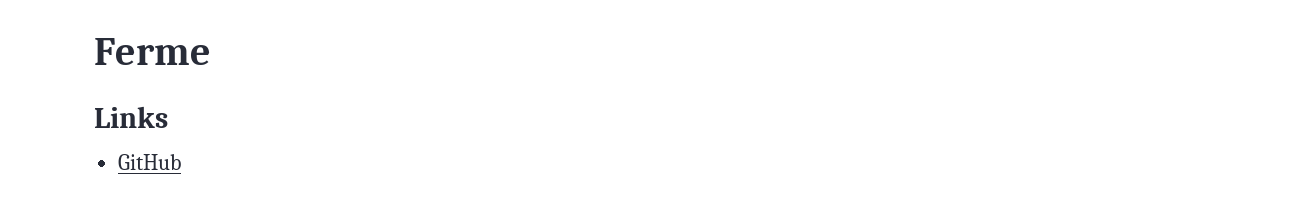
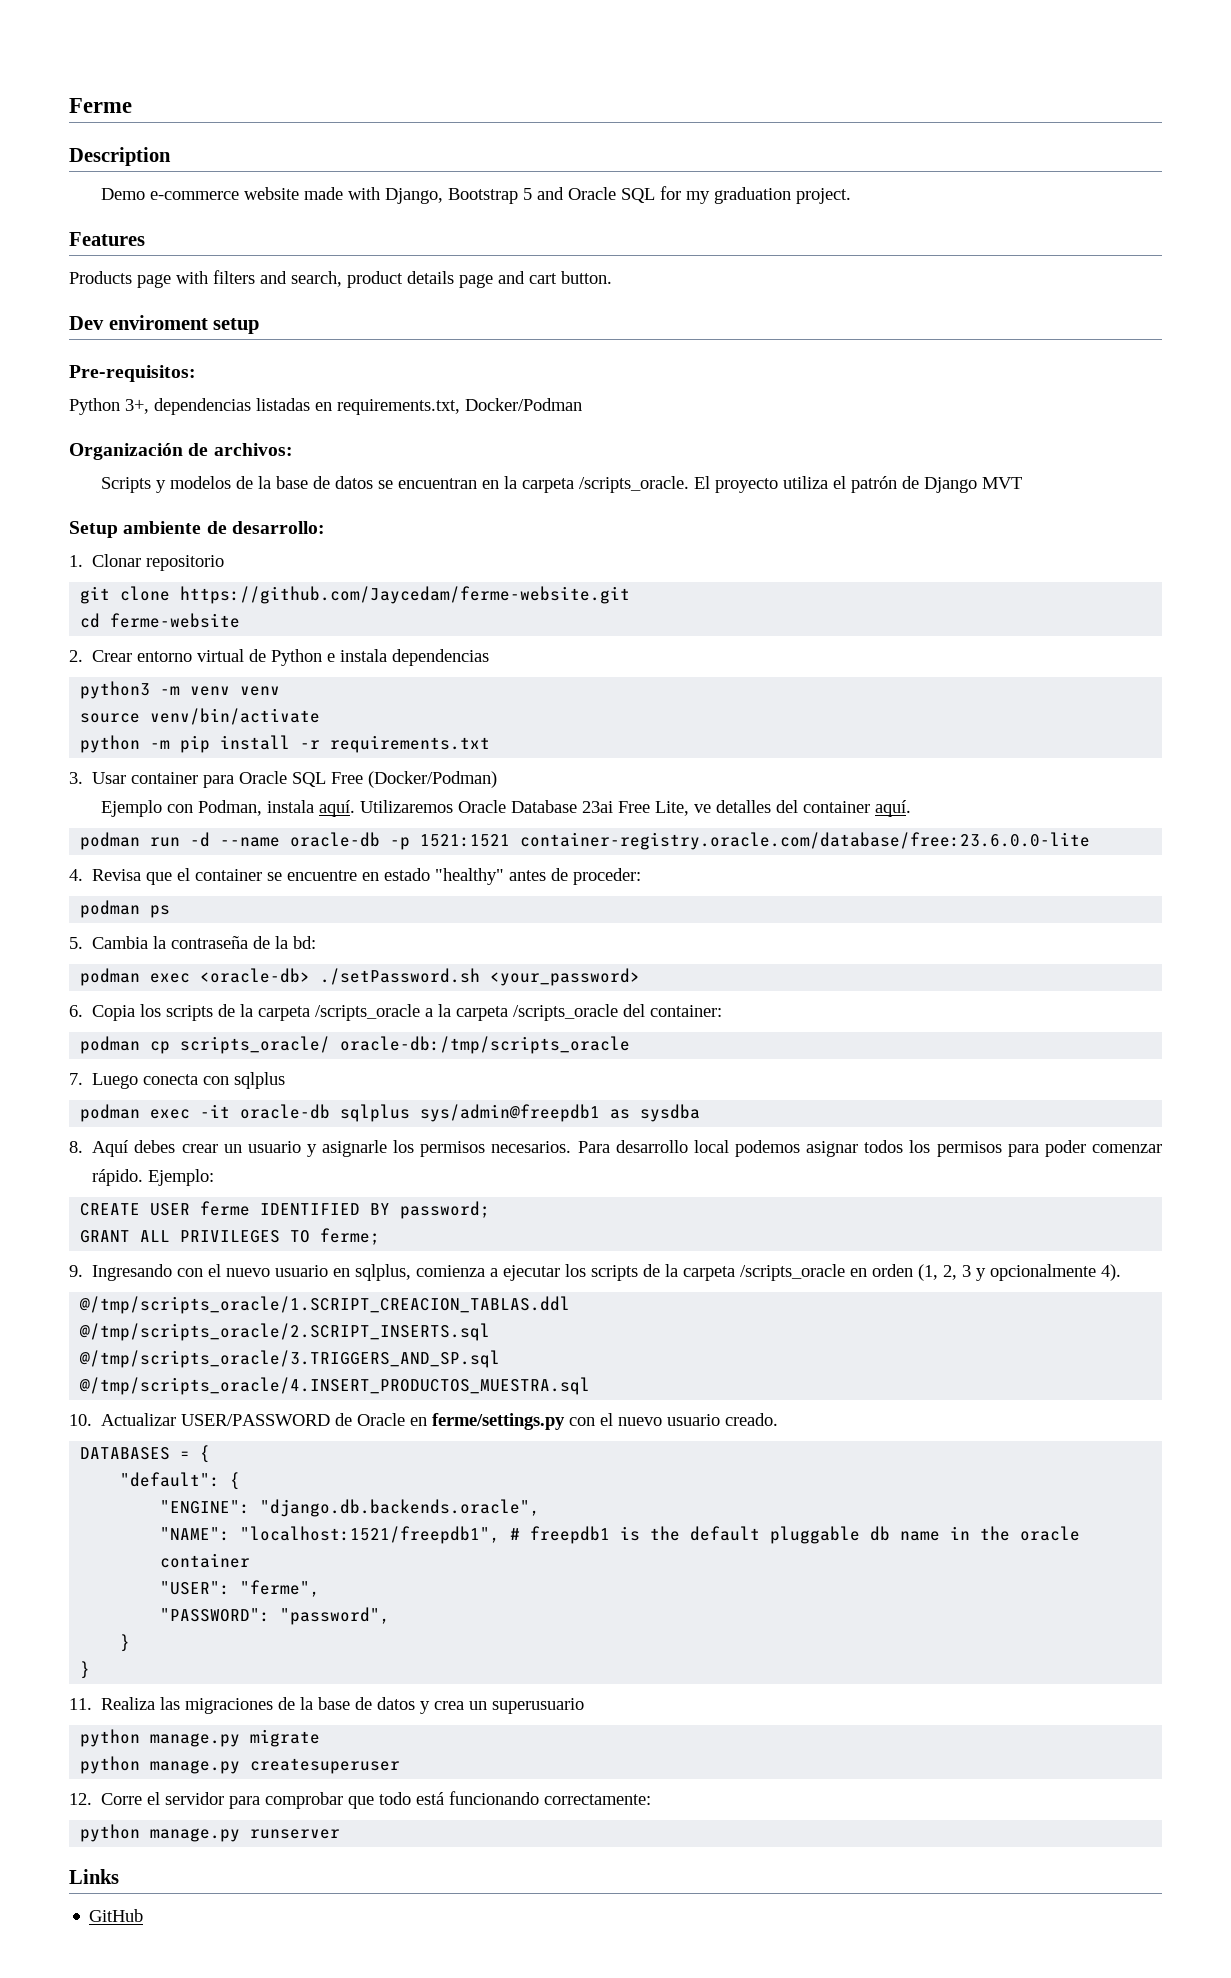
+ Description
+ Demo e-commerce website made with Django, Bootstrap 5 and Oracle SQL for my graduation project.
+ Features
+ Products page with filters and search, product details page and cart button.
+ Dev enviroment setup
+ Pre-requisitos:
+ Python 3+, dependencias listadas en requirements.txt, Docker/Podman
+ Organización de archivos:
+ Scripts y modelos de la base de datos se encuentran en la carpeta /scripts_oracle. El proyecto utiliza el patrón de Django MVT
+ Setup ambiente de desarrollo:
+ 1. Clonar repositorio
+ git clone https://github.com/Jaycedam/ferme-website.git
+ cd ferme-website
+ 2. Crear entorno virtual de Python e instala dependencias
+ python3 -m venv venv
+ source venv/bin/activate
+ python -m pip install -r requirements.txt
+ 3. Usar container para Oracle SQL Free (Docker/Podman)
+ Ejemplo con Podman, instala aquí. Utilizaremos Oracle Database 23ai Free Lite, ve detalles del container aquí.
+ podman run -d --name oracle-db -p 1521:1521 container-registry.oracle.com/database/free:23.6.0.0-lite
+ 4. Revisa que el container se encuentre en estado "healthy" antes de proceder:
+ podman ps
+ 5. Cambia la contraseña de la bd:
+ podman exec <oracle-db> ./setPassword.sh <your_password>
+ 6. Copia los scripts de la carpeta /scripts_oracle a la carpeta /scripts_oracle del container:
+ podman cp scripts_oracle/ oracle-db:/tmp/scripts_oracle
+ 7. Luego conecta con sqlplus
+ podman exec -it oracle-db sqlplus sys/admin@freepdb1 as sysdba
+ 8. Aquí debes crear un usuario y asignarle los permisos necesarios. Para desarrollo local podemos asignar todos los permisos para poder comenzar rápido. Ejemplo:
+ CREATE USER ferme IDENTIFIED BY password;
+ GRANT ALL PRIVILEGES TO ferme;
+ 9. Ingresando con el nuevo usuario en sqlplus, comienza a ejecutar los scripts de la carpeta /scripts_oracle en orden (1, 2, 3 y opcionalmente 4).
+ @/tmp/scripts_oracle/1.SCRIPT_CREACION_TABLAS.ddl
+ @/tmp/scripts_oracle/2.SCRIPT_INSERTS.sql
+ @/tmp/scripts_oracle/3.TRIGGERS_AND_SP.sql
+ @/tmp/scripts_oracle/4.INSERT_PRODUCTOS_MUESTRA.sql
+ 10. Actualizar USER/PASSWORD de Oracle en ferme/settings.py con el nuevo usuario creado.
+ DATABASES = {
+ "default": {
+ "ENGINE": "django.db.backends.oracle",
+ "NAME": "localhost:1521/freepdb1", # freepdb1 is the default pluggable db name in the oracle container
+ "USER": "ferme",
+ "PASSWORD": "password",
+ }
+ }
+ 11. Realiza las migraciones de la base de datos y crea un superusuario
+ python manage.py migrate
+ python manage.py createsuperuser
+ 12. Corre el servidor para comprobar que todo está funcionando correctamente:
+ python manage.py runserver

